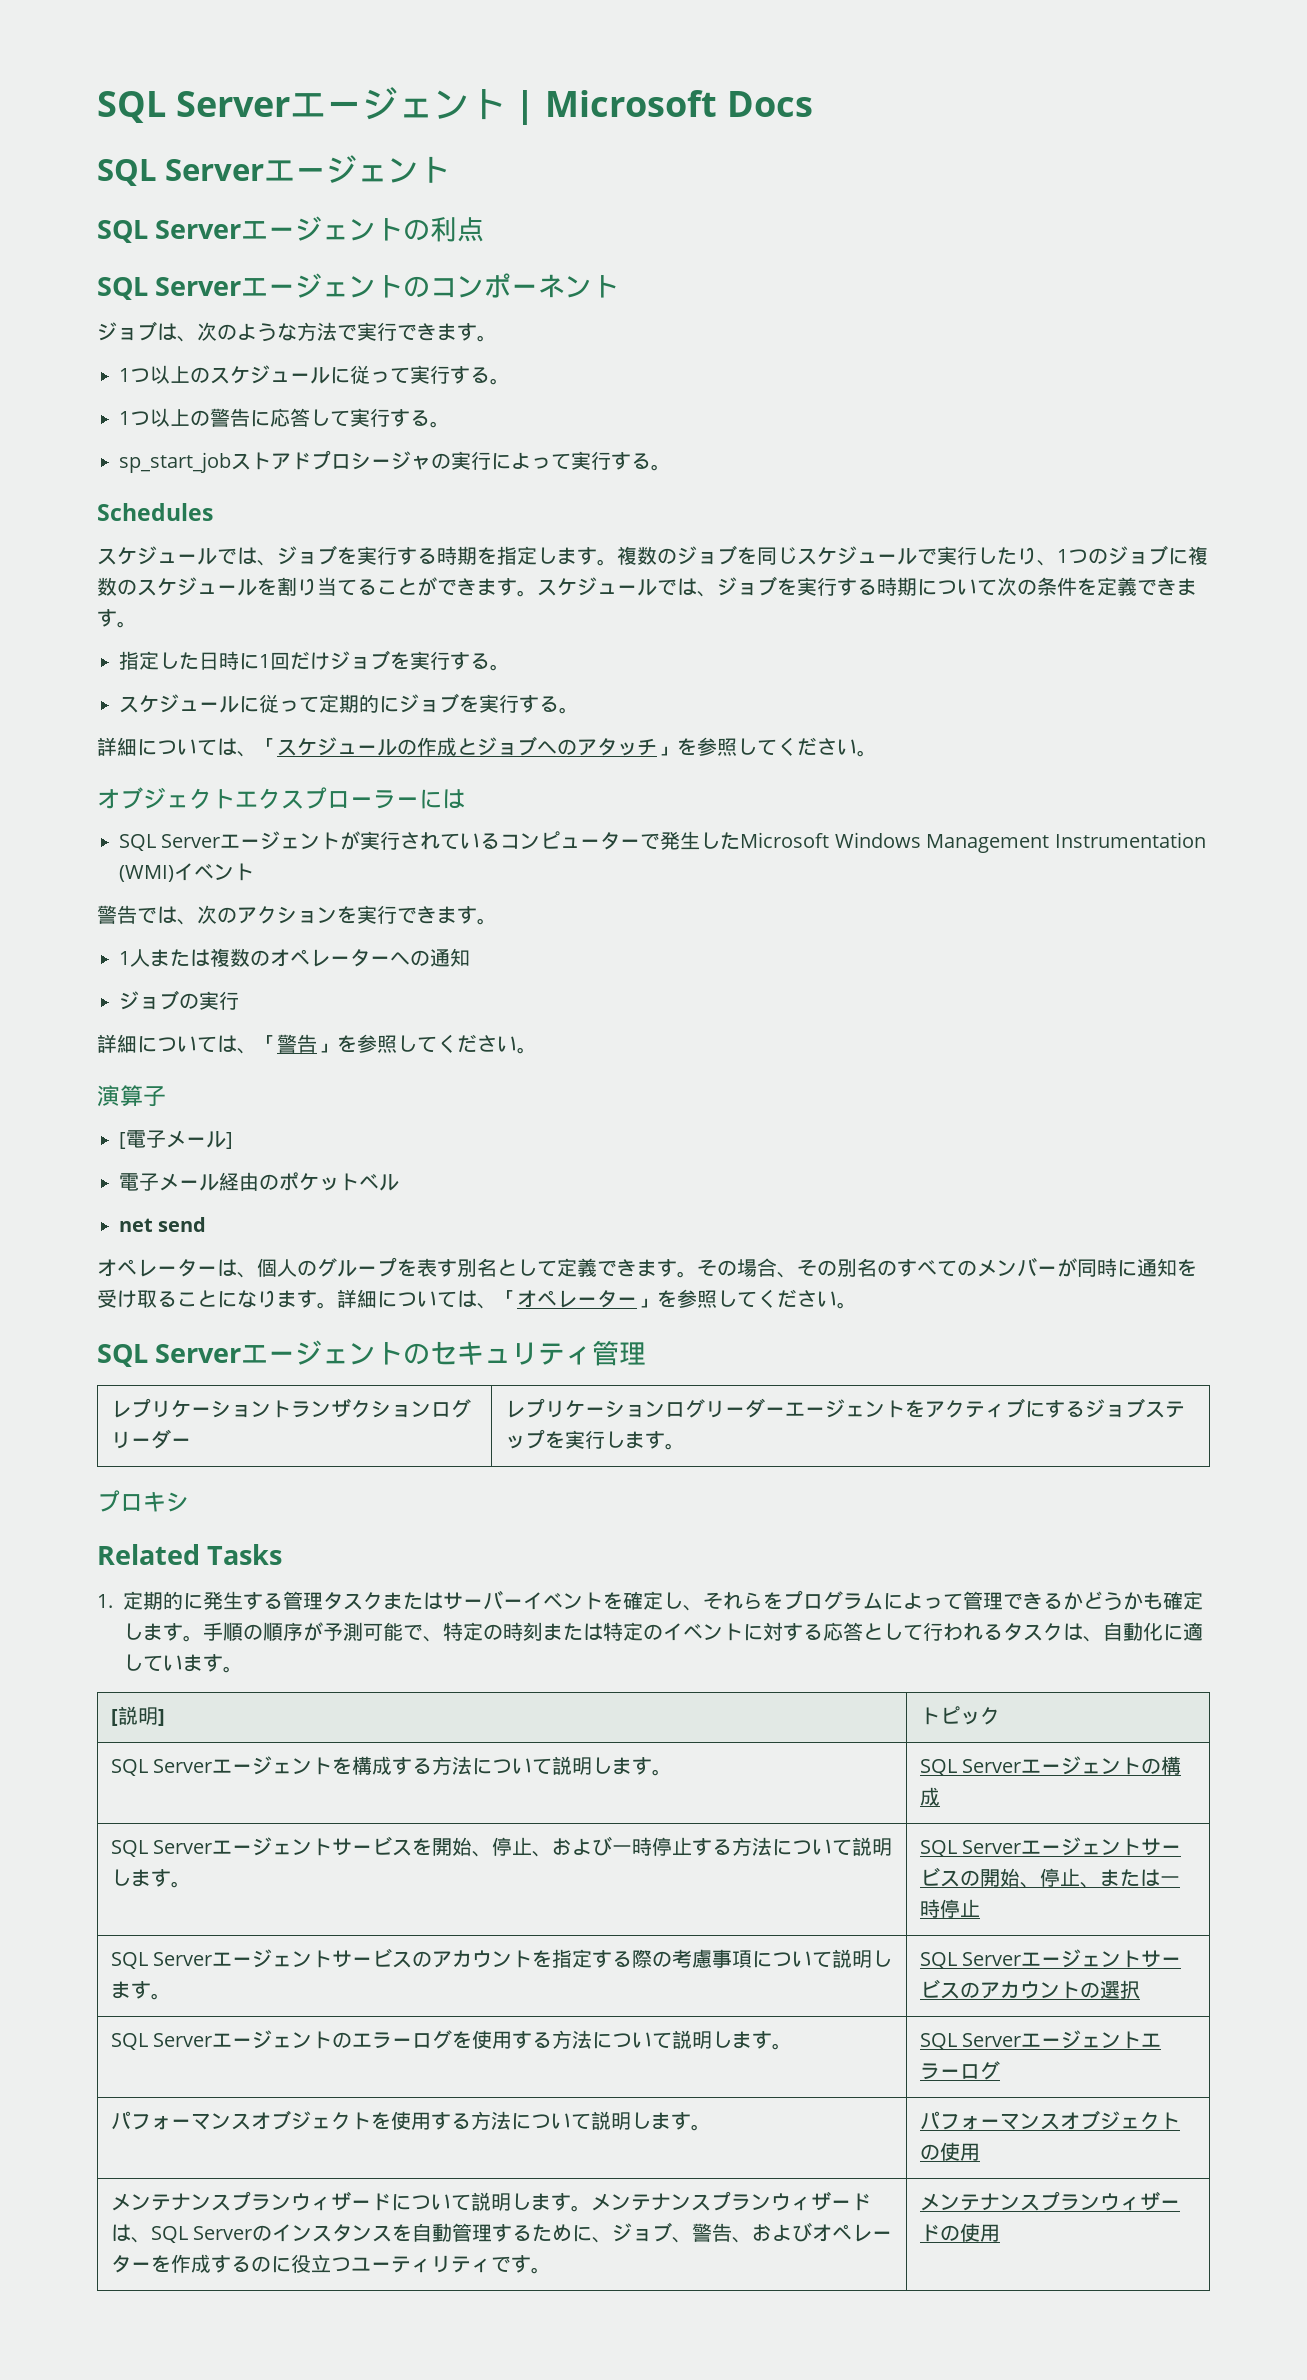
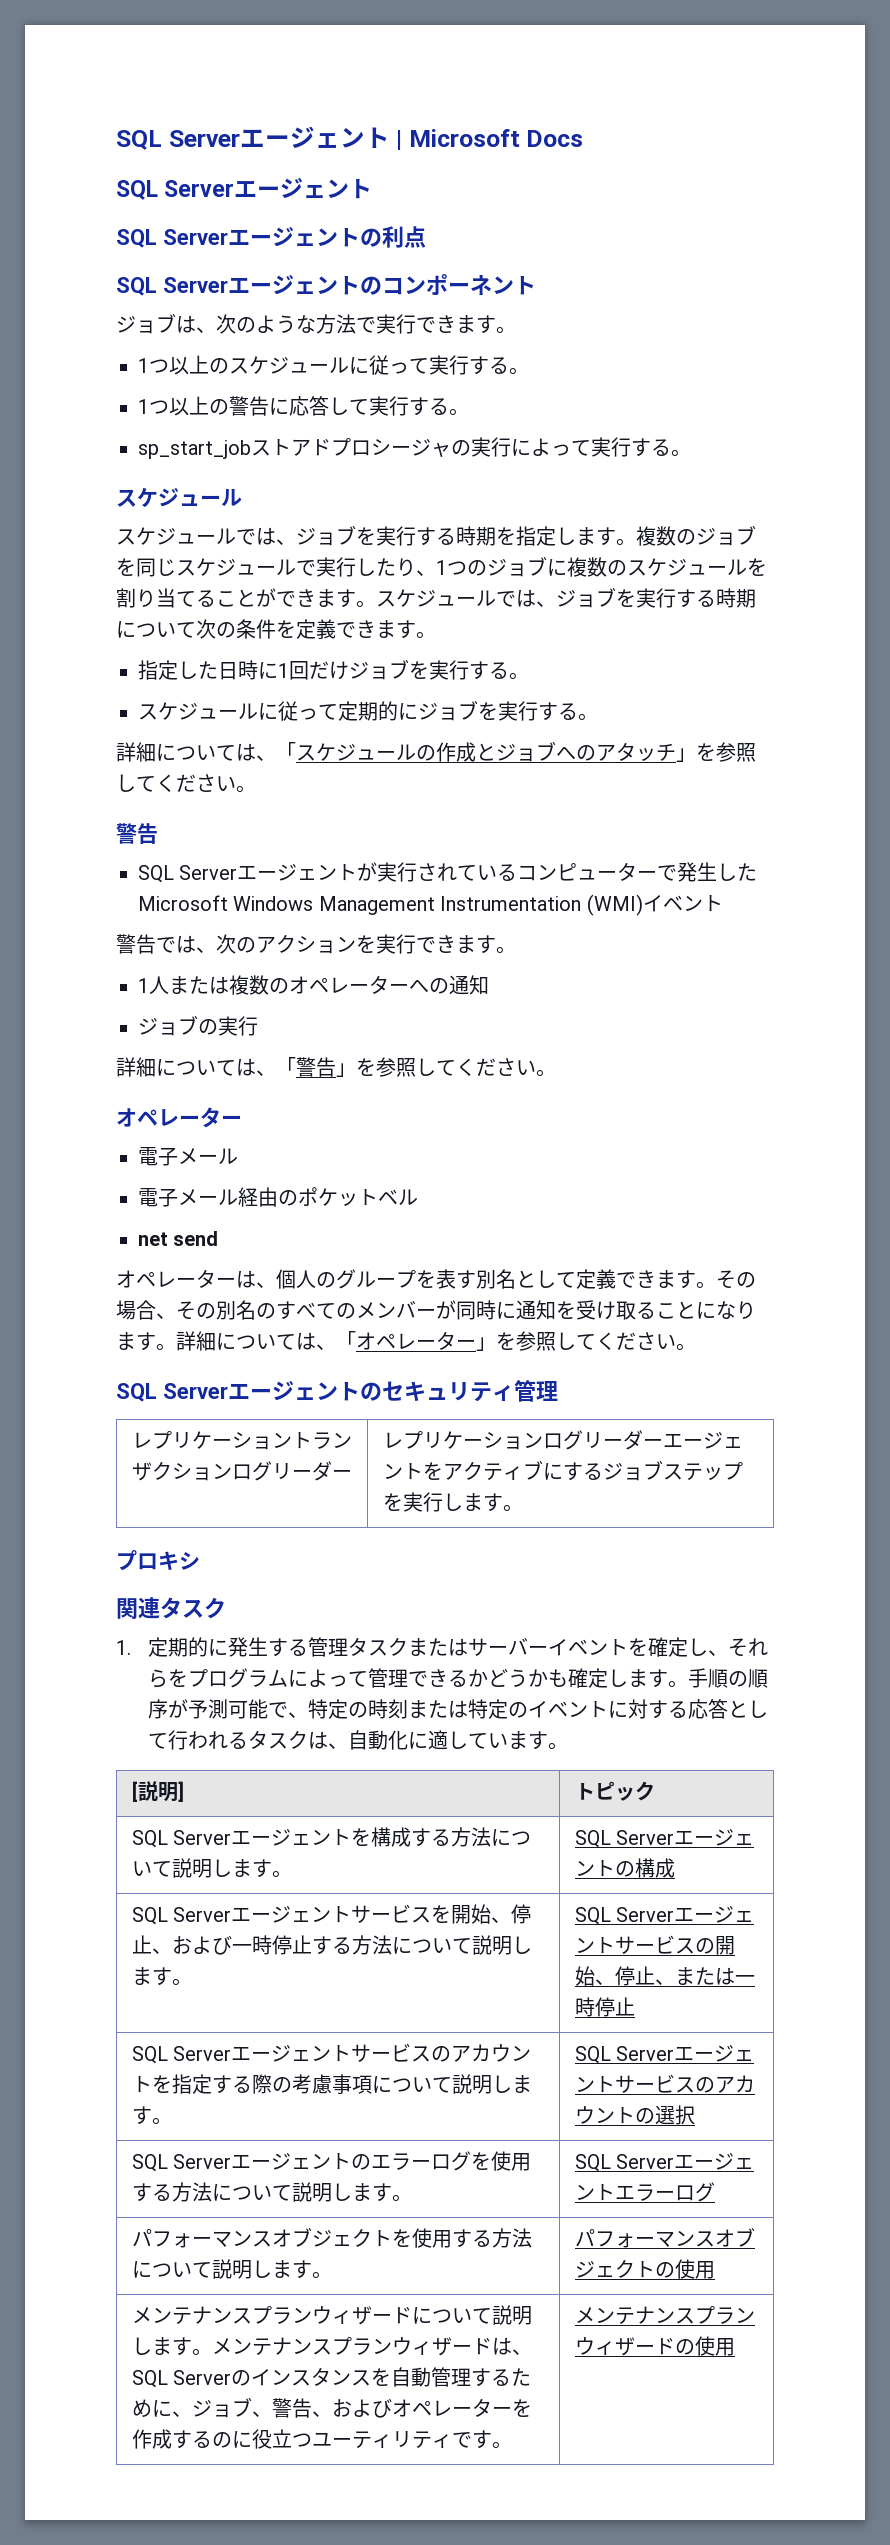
  sp_start_jobストアドプロシージャの実行によって実行する。
- Schedules
+ スケジュール
  詳細については、「スケジュールの作成とジョブへのアタッチ」を参照してください。
- オブジェクトエクスプローラーには
+ 警告
  詳細については、「警告」を参照してください。
- 演算子
- [電子メール]
+ オペレーター
+ 電子メール
- Related Tasks
+ 関連タスク

